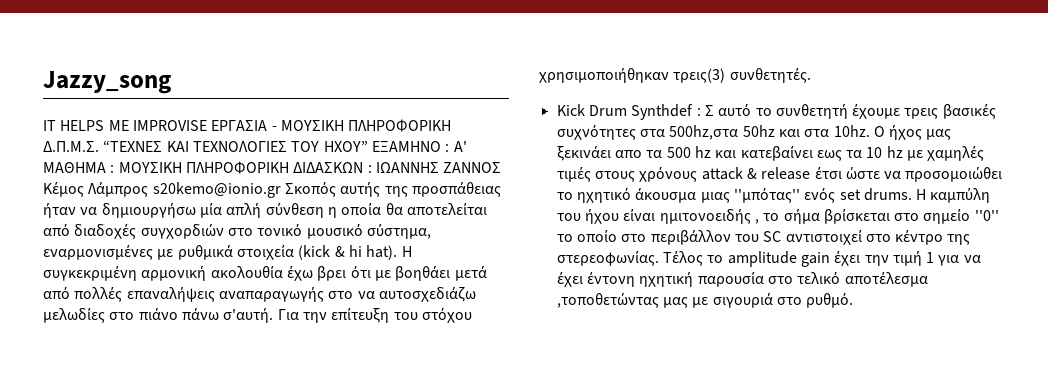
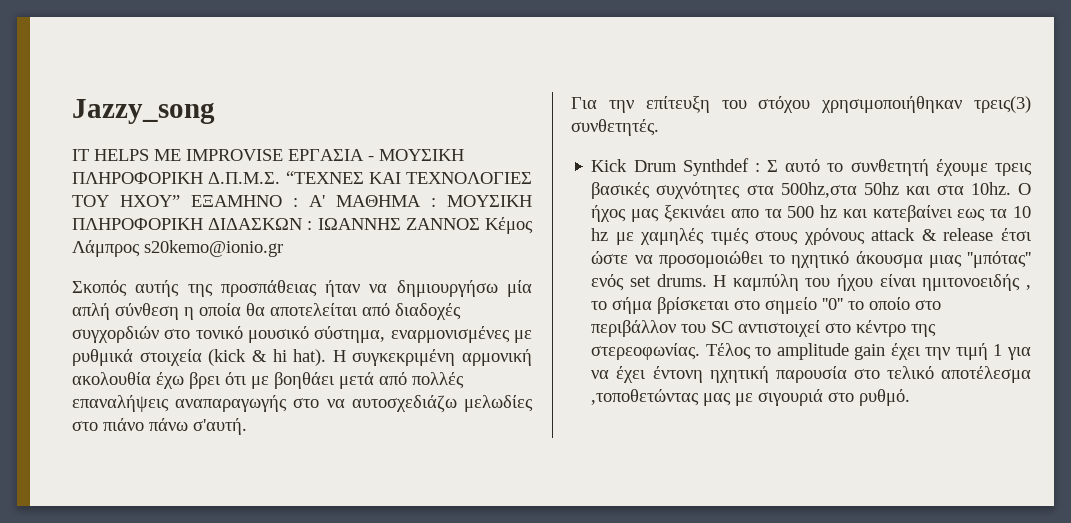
- IT HELPS ME IMPROVISE ΕΡΓΑΣΙΑ - ΜΟΥΣΙΚΗ ΠΛΗΡΟΦΟΡΙΚΗ Δ.Π.Μ.Σ. “ΤΕΧΝΕΣ ΚΑΙ ΤΕΧΝΟΛΟΓΙΕΣ ΤΟΥ ΗΧΟΥ” ΕΞΑΜΗΝΟ : A' ΜΑΘΗΜΑ : ΜΟΥΣΙΚΗ ΠΛΗΡΟΦΟΡΙΚΗ ΔΙΔΑΣΚΩΝ : ΙΩΑΝΝΗΣ ΖΑΝΝΟΣ Κέμος Λάμπρος s20kemo@ionio.gr Σκοπός αυτής της προσπάθειας ήταν να δημιουργήσω μία απλή σύνθεση η οποία θα αποτελείται από διαδοχές συγχορδιών στο τονικό μουσικό σύστημα, εναρμονισμένες με ρυθμικά στοιχεία (kick & hi hat).
+ IT HELPS ME IMPROVISE ΕΡΓΑΣΙΑ - ΜΟΥΣΙΚΗ ΠΛΗΡΟΦΟΡΙΚΗ Δ.Π.Μ.Σ. “ΤΕΧΝΕΣ ΚΑΙ ΤΕΧΝΟΛΟΓΙΕΣ ΤΟΥ ΗΧΟΥ” ΕΞΑΜΗΝΟ : A' ΜΑΘΗΜΑ : ΜΟΥΣΙΚΗ ΠΛΗΡΟΦΟΡΙΚΗ ΔΙΔΑΣΚΩΝ : ΙΩΑΝΝΗΣ ΖΑΝΝΟΣ Κέμος Λάμπρος s20kemo@ionio.gr
+ Σκοπός αυτής της προσπάθειας ήταν να δημιουργήσω μία απλή σύνθεση η οποία θα αποτελείται από διαδοχές συγχορδιών στο τονικό μουσικό σύστημα, εναρμονισμένες με ρυθμικά στοιχεία (kick & hi hat).
- H συγκεκριμένη αρμονική ακολουθία έχω βρει ότι με βοηθάει μετά από πολλές επαναλήψεις αναπαραγωγής στο να αυτοσχεδιάζω μελωδίες στο πιάνο πάνω σ'αυτή. Για την επίτευξη του στόχου χρησιμοποιήθηκαν τρεις(3) συνθετητές.
+ H συγκεκριμένη αρμονική ακολουθία έχω βρει ότι με βοηθάει μετά από πολλές επαναλήψεις αναπαραγωγής στο να αυτοσχεδιάζω μελωδίες στο πιάνο πάνω σ'αυτή.
+ Για την επίτευξη του στόχου χρησιμοποιήθηκαν τρεις(3) συνθετητές.

